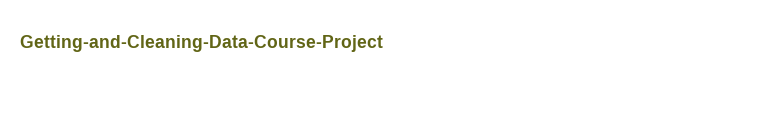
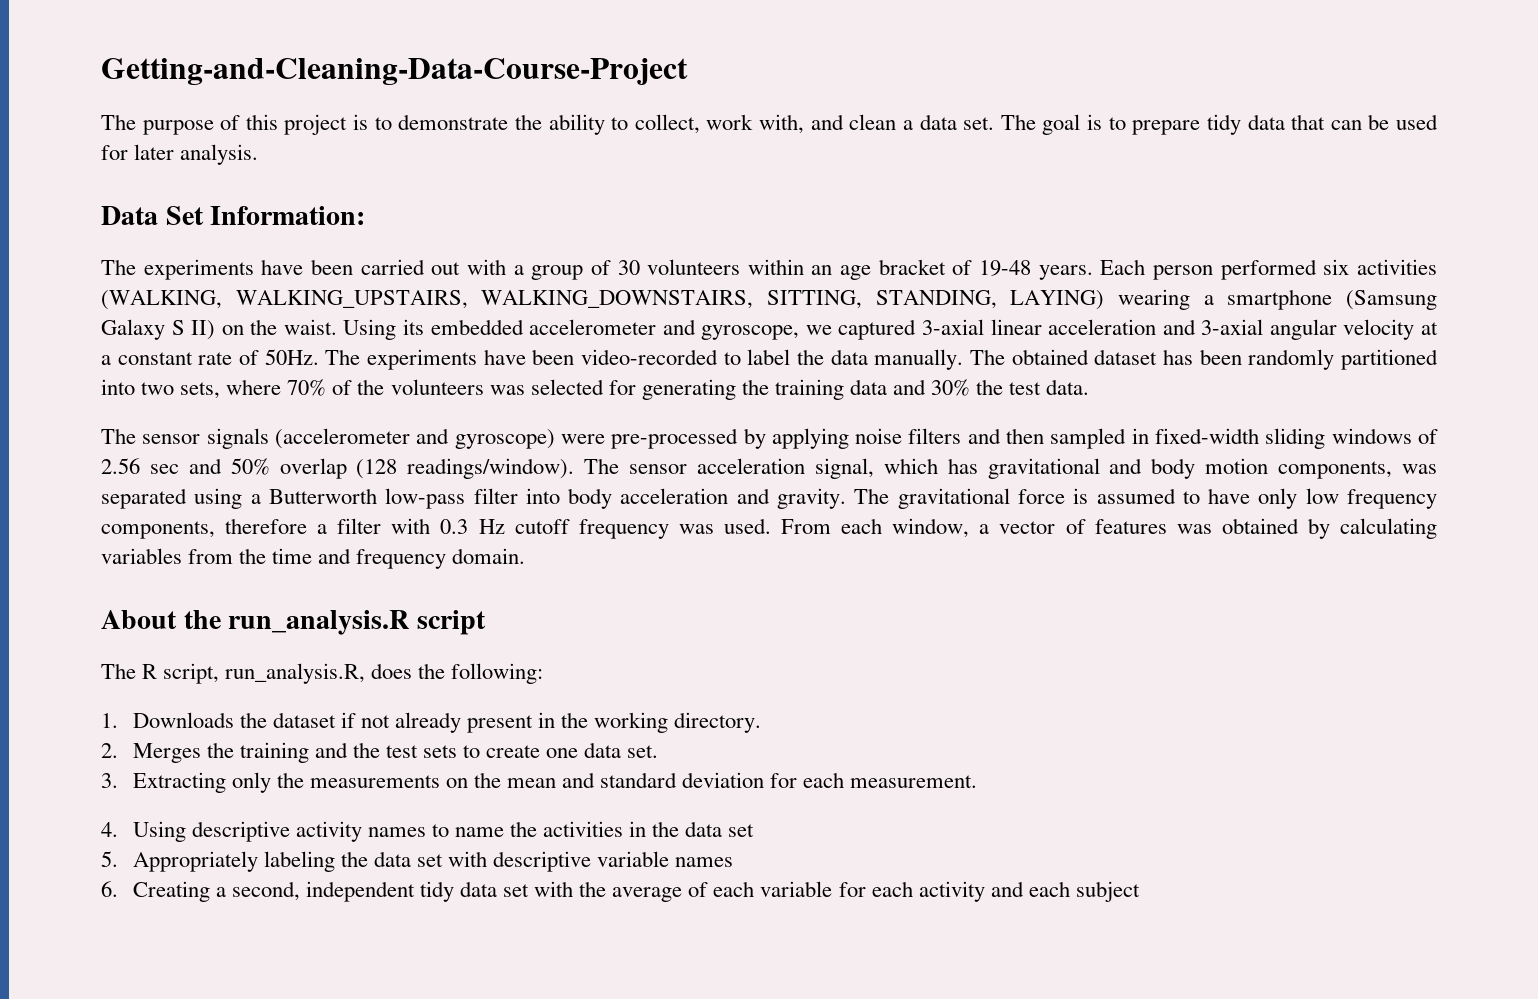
+ The purpose of this project is to demonstrate the ability to collect, work with, and clean a data set. The goal is to prepare tidy data that can be used for later analysis.
+ Data Set Information:
+ The experiments have been carried out with a group of 30 volunteers within an age bracket of 19-48 years. Each person performed six activities (WALKING, WALKING_UPSTAIRS, WALKING_DOWNSTAIRS, SITTING, STANDING, LAYING) wearing a smartphone (Samsung Galaxy S II) on the waist. Using its embedded accelerometer and gyroscope, we captured 3-axial linear acceleration and 3-axial angular velocity at a constant rate of 50Hz. The experiments have been video-recorded to label the data manually. The obtained dataset has been randomly partitioned into two sets, where 70% of the volunteers was selected for generating the training data and 30% the test data.
+ The sensor signals (accelerometer and gyroscope) were pre-processed by applying noise filters and then sampled in fixed-width sliding windows of 2.56 sec and 50% overlap (128 readings/window). The sensor acceleration signal, which has gravitational and body motion components, was separated using a Butterworth low-pass filter into body acceleration and gravity. The gravitational force is assumed to have only low frequency components, therefore a filter with 0.3 Hz cutoff frequency was used. From each window, a vector of features was obtained by calculating variables from the time and frequency domain.
+ About the run_analysis.R script
+ The R script, run_analysis.R, does the following:
+ 1. Downloads the dataset if not already present in the working directory.
+ 2. Merges the training and the test sets to create one data set.
+ 3. Extracting only the measurements on the mean and standard deviation for each measurement.
+ 4. Using descriptive activity names to name the activities in the data set
+ 5. Appropriately labeling the data set with descriptive variable names
+ 6. Creating a second, independent tidy data set with the average of each variable for each activity and each subject

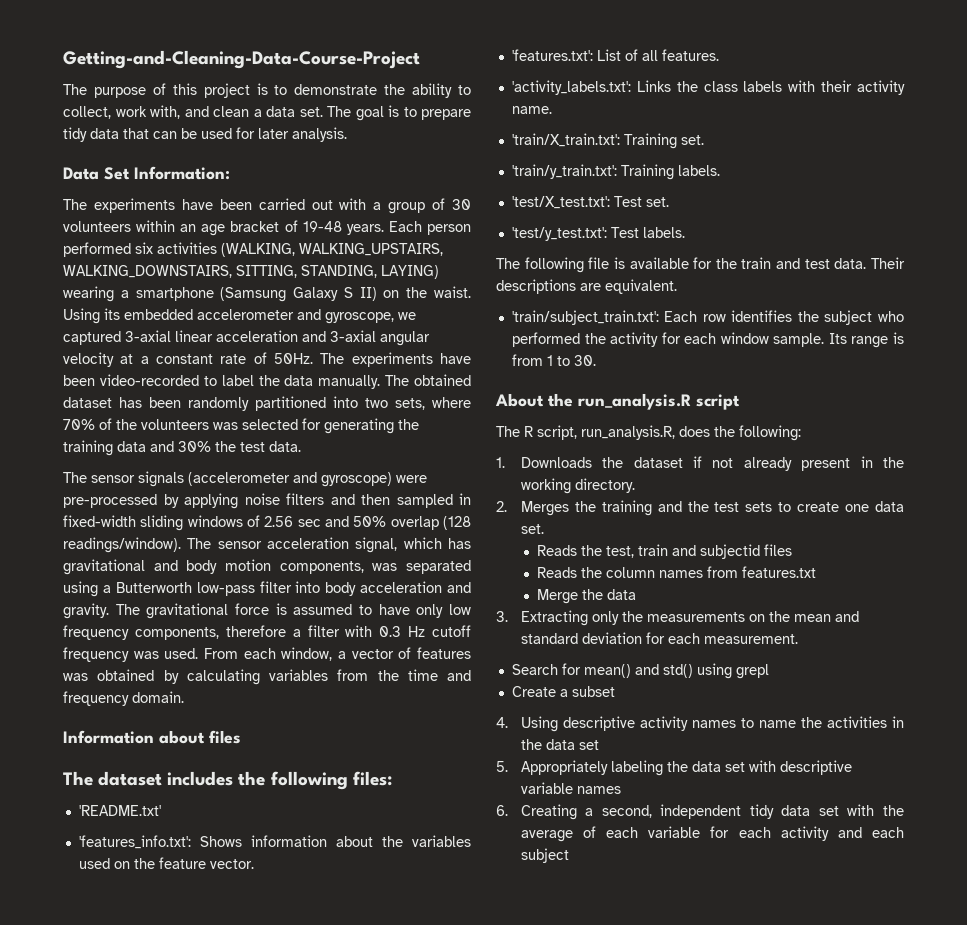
+ Information about files
+ The dataset includes the following files:
+ 'README.txt'
+ 'features_info.txt': Shows information about the variables used on the feature vector.
+ 'features.txt': List of all features.
+ 'activity_labels.txt': Links the class labels with their activity name.
+ 'train/X_train.txt': Training set.
+ 'train/y_train.txt': Training labels.
+ 'test/X_test.txt': Test set.
+ 'test/y_test.txt': Test labels.
+ The following file is available for the train and test data. Their descriptions are equivalent.
+ 'train/subject_train.txt': Each row identifies the subject who performed the activity for each window sample. Its range is from 1 to 30.
+ Reads the test, train and subjectid files
+ Reads the column names from features.txt
+ Merge the data
+ Search for mean() and std() using grepl
+ Create a subset

